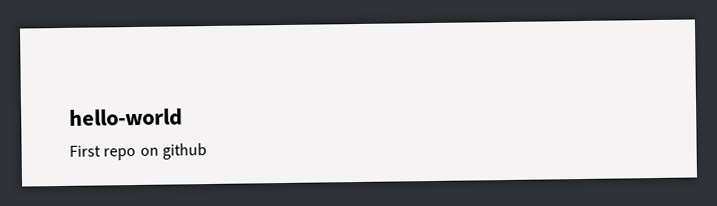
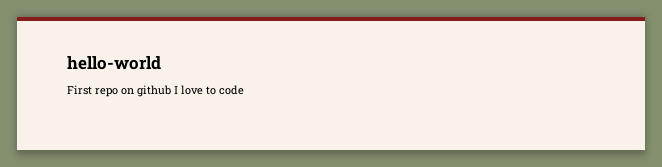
- First repo on github
+ First repo on github I love to code

